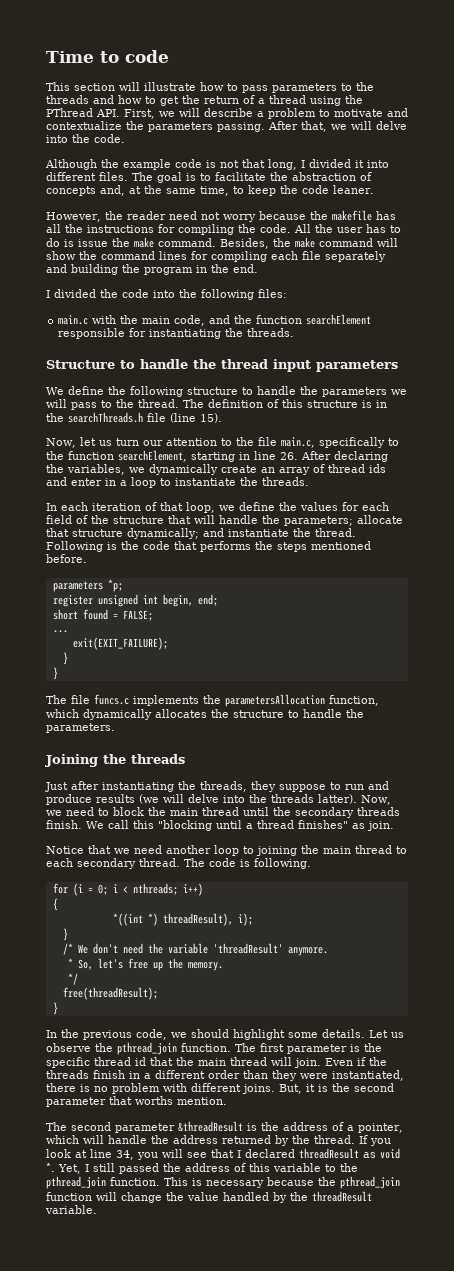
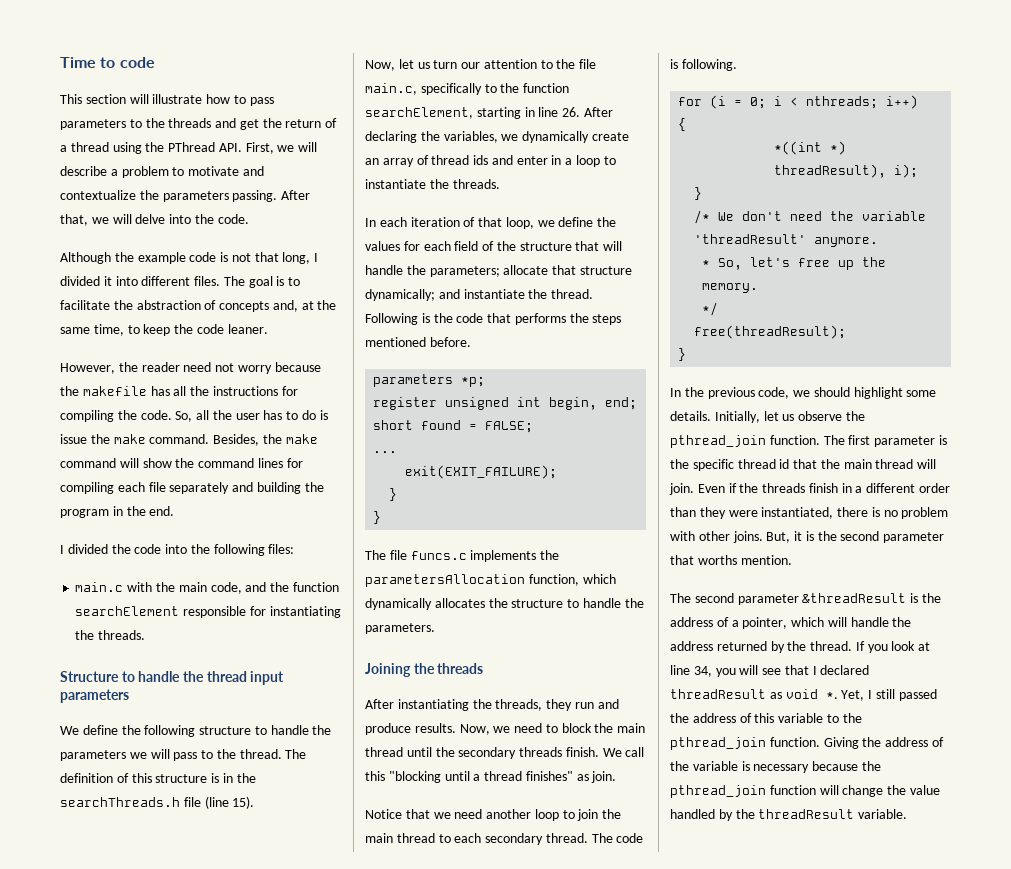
- This section will illustrate how to pass parameters to the threads and how to get the return of a thread using the PThread API. First, we will describe a problem to motivate and contextualize the parameters passing.
+ This section will illustrate how to pass parameters to the threads and get the return of a thread using the PThread API. First, we will describe a problem to motivate and contextualize the parameters passing.
- All the user has to do is issue the make command.
+ So, all the user has to do is issue the make command.
- Just after instantiating the threads, they suppose to run and produce results (we will delve into the threads latter).
+ After instantiating the threads, they run and produce results.
- Notice that we need another loop to joining the main thread to each secondary thread.
+ Notice that we need another loop to join the main thread to each secondary thread.
- Let us observe the pthread_join function.
+ Initially, let us observe the pthread_join function.
- Even if the threads finish in a different order than they were instantiated, there is no problem with different joins.
+ Even if the threads finish in a different order than they were instantiated, there is no problem with other joins.
- This is necessary because the pthread_join function will change the value handled by the threadResult variable.
+ Giving the address of the variable is necessary because the pthread_join function will change the value handled by the threadResult variable.

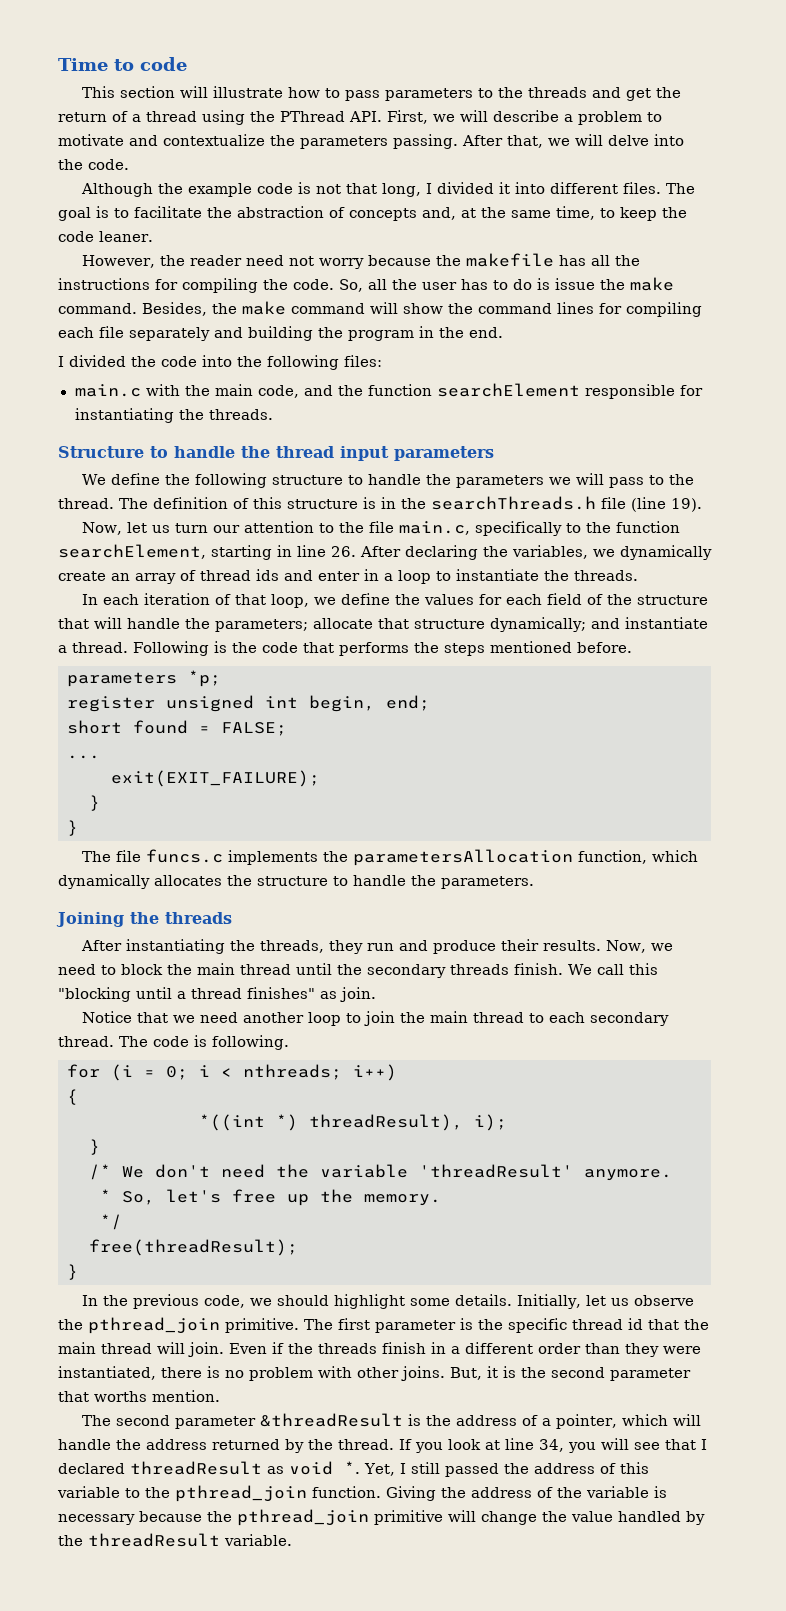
- The definition of this structure is in the searchThreads.h file (line 15).
+ The definition of this structure is in the searchThreads.h file (line 19).
- In each iteration of that loop, we define the values for each field of the structure that will handle the parameters; allocate that structure dynamically; and instantiate the thread.
+ In each iteration of that loop, we define the values for each field of the structure that will handle the parameters; allocate that structure dynamically; and instantiate a thread.
- After instantiating the threads, they run and produce results.
+ After instantiating the threads, they run and produce their results.
- Initially, let us observe the pthread_join function.
+ Initially, let us observe the pthread_join primitive.
- Giving the address of the variable is necessary because the pthread_join function will change the value handled by the threadResult variable.
+ Giving the address of the variable is necessary because the pthread_join primitive will change the value handled by the threadResult variable.

